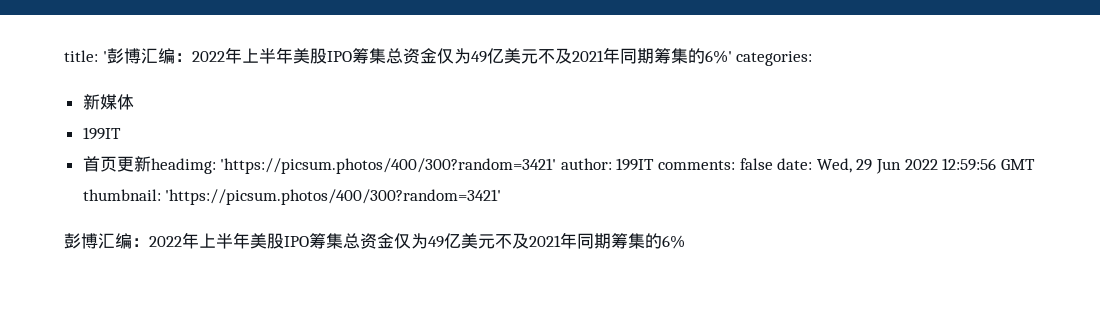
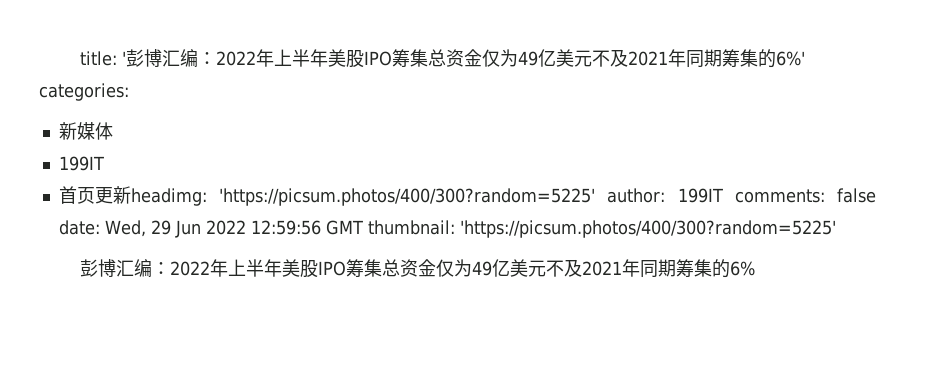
- 首页更新headimg: 'https://picsum.photos/400/300?random=3421' author: 199IT comments: false date: Wed, 29 Jun 2022 12:59:56 GMT thumbnail: 'https://picsum.photos/400/300?random=3421'
+ 首页更新headimg: 'https://picsum.photos/400/300?random=5225' author: 199IT comments: false date: Wed, 29 Jun 2022 12:59:56 GMT thumbnail: 'https://picsum.photos/400/300?random=5225'

